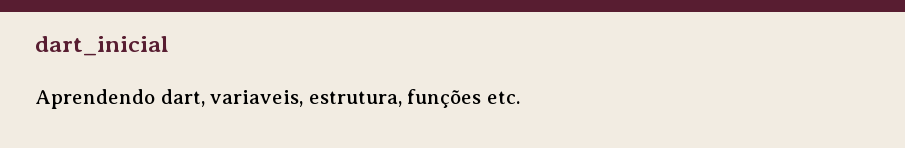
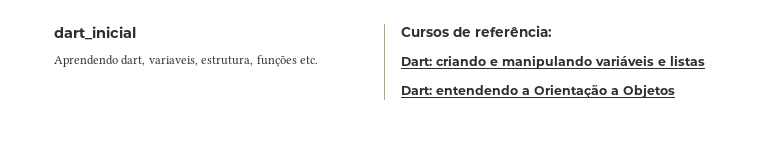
+ Cursos de referência:
+ Dart: criando e manipulando variáveis e listas
+ Dart: entendendo a Orientação a Objetos

